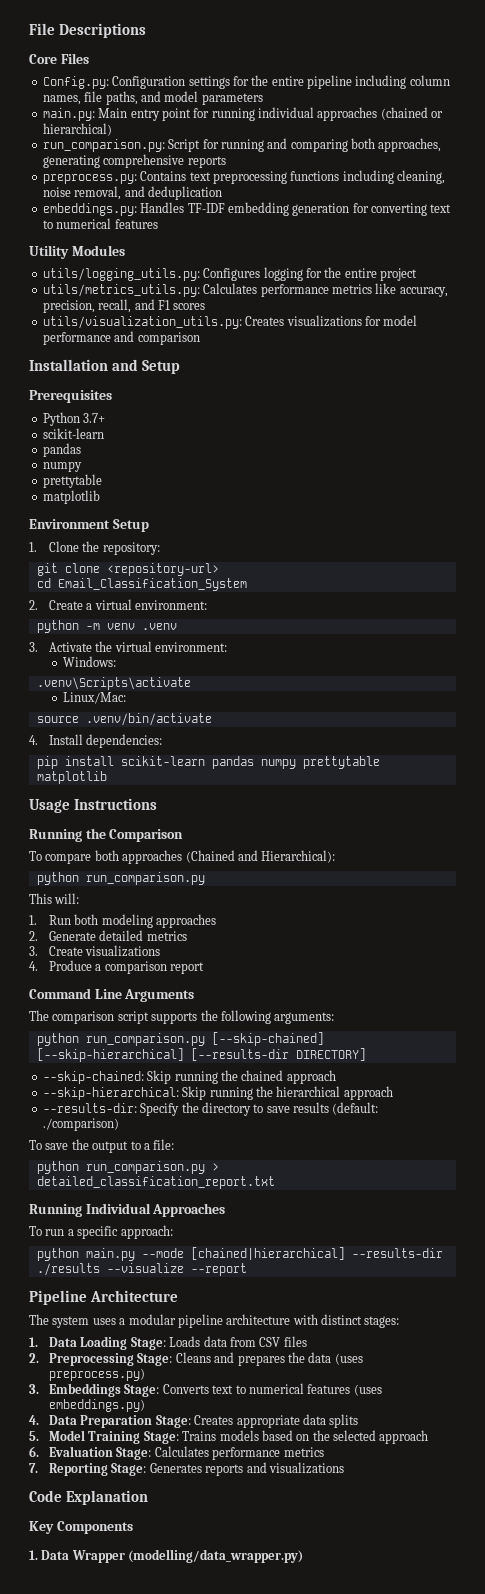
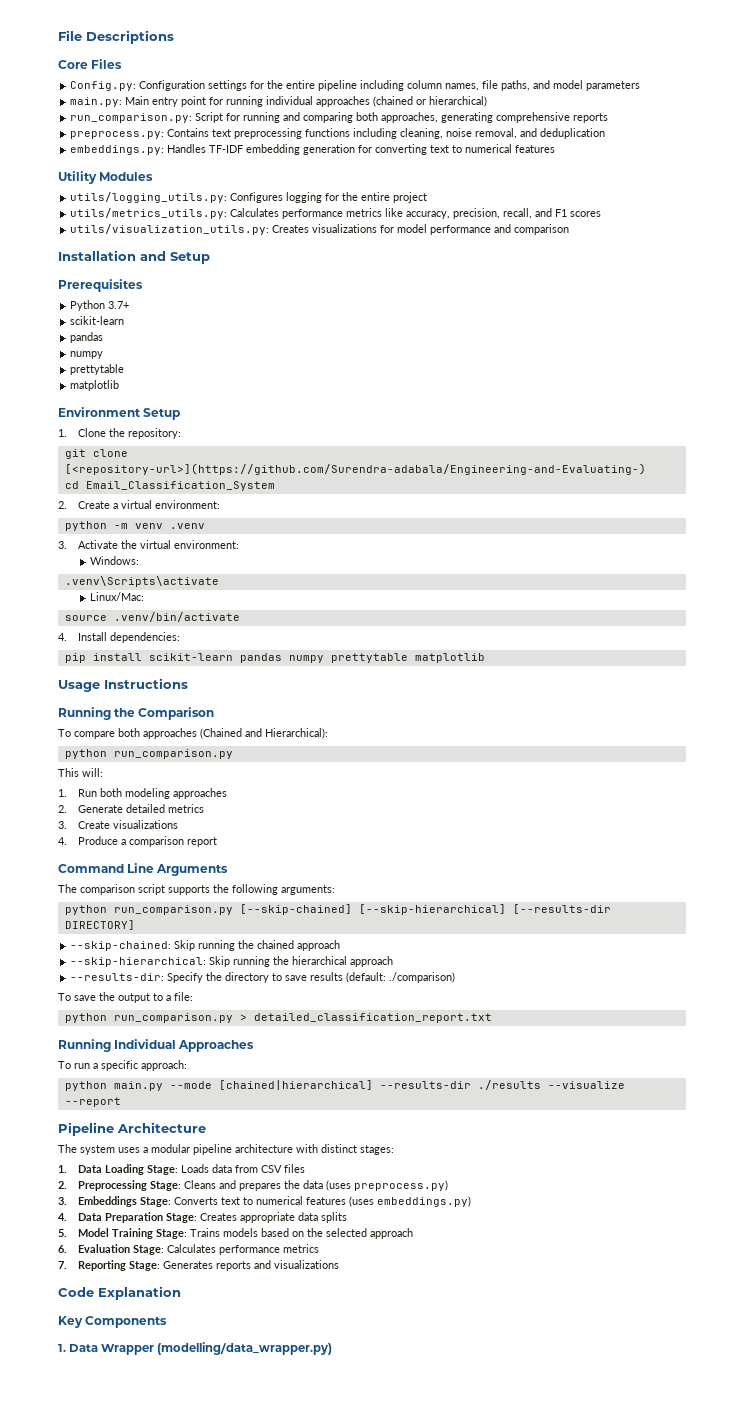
- git clone <repository-url>
+ git clone [<repository-url>](https://github.com/Surendra-adabala/Engineering-and-Evaluating-)

